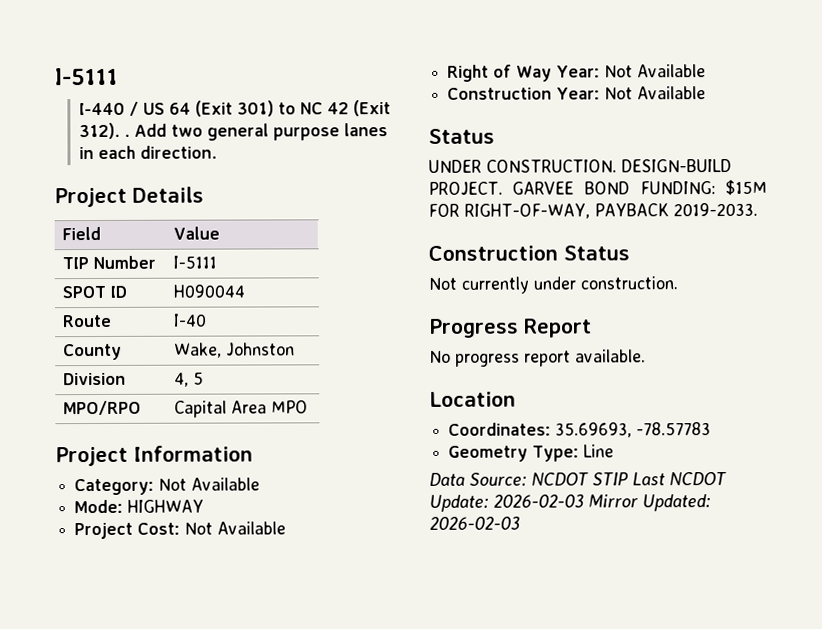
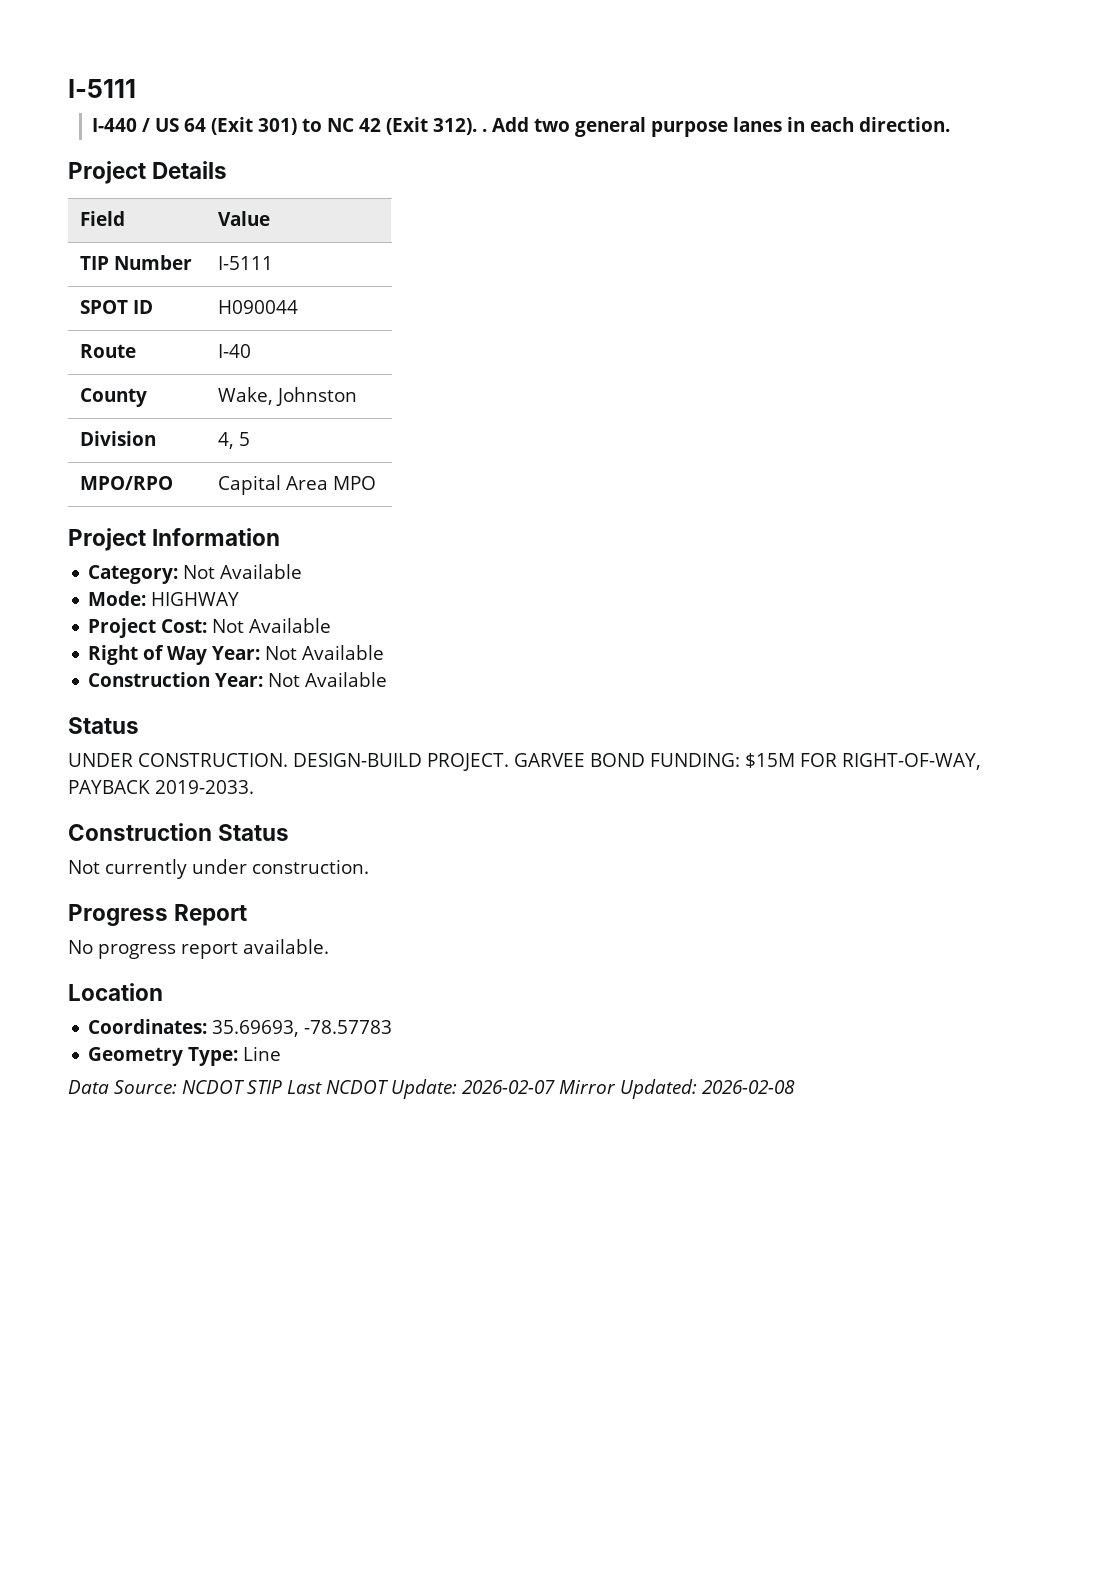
- Data Source: NCDOT STIP Last NCDOT Update: 2026-02-03 Mirror Updated: 2026-02-03
+ Data Source: NCDOT STIP Last NCDOT Update: 2026-02-07 Mirror Updated: 2026-02-08

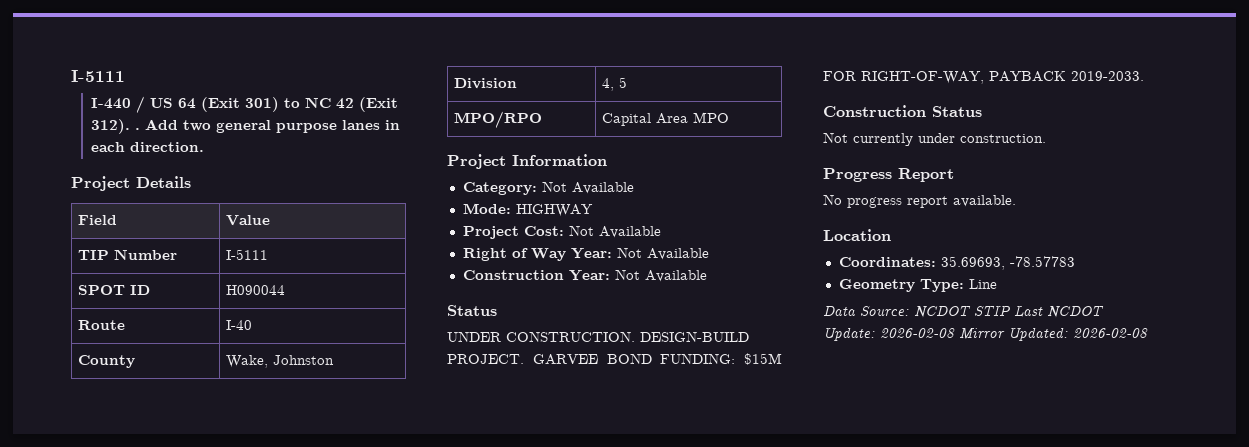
- Data Source: NCDOT STIP Last NCDOT Update: 2026-02-07 Mirror Updated: 2026-02-08
+ Data Source: NCDOT STIP Last NCDOT Update: 2026-02-08 Mirror Updated: 2026-02-08

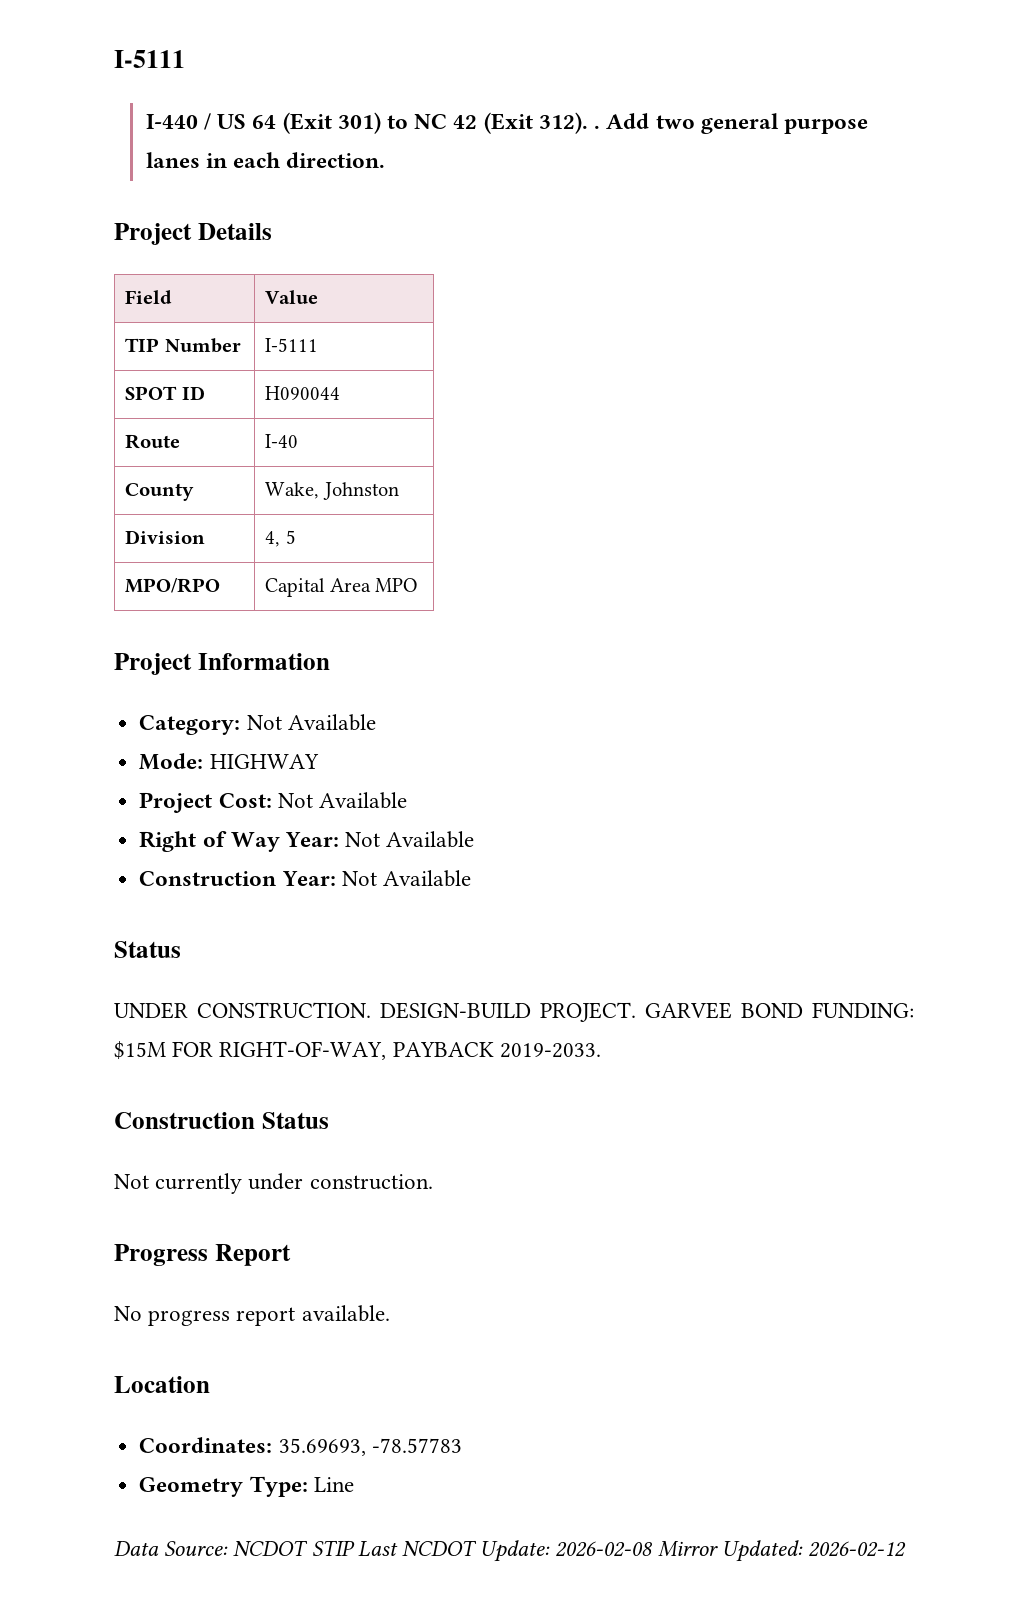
- Data Source: NCDOT STIP Last NCDOT Update: 2026-02-08 Mirror Updated: 2026-02-08
+ Data Source: NCDOT STIP Last NCDOT Update: 2026-02-08 Mirror Updated: 2026-02-12

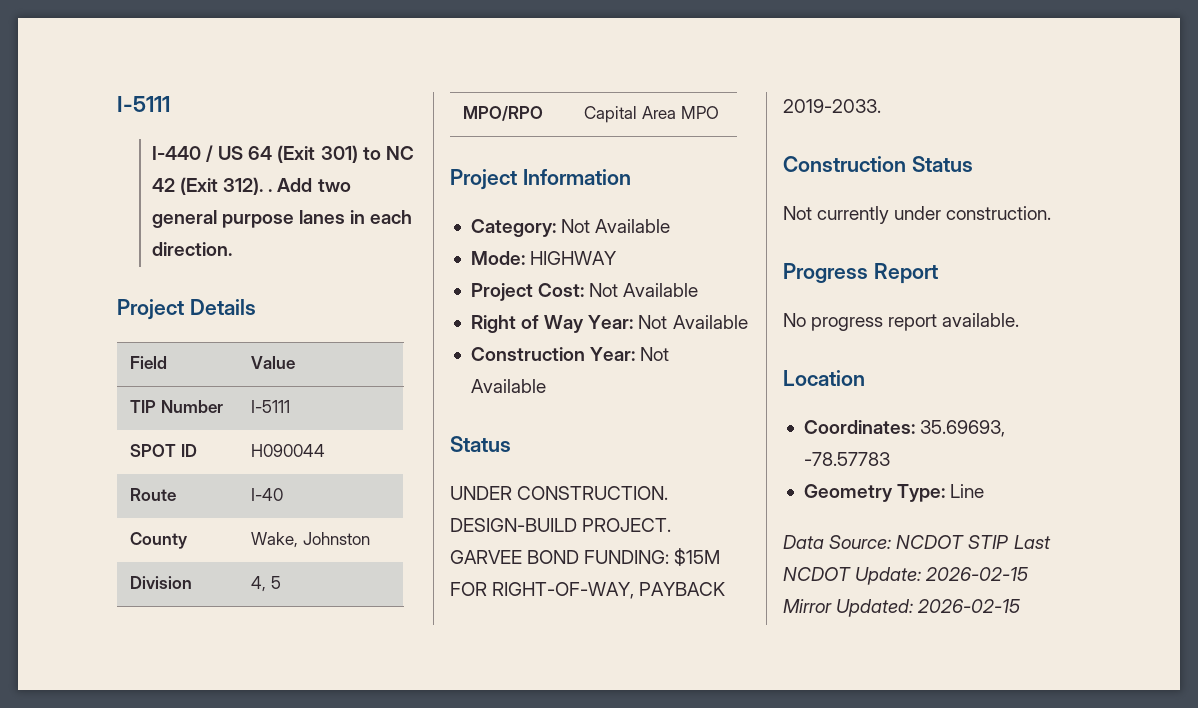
- Data Source: NCDOT STIP Last NCDOT Update: 2026-02-08 Mirror Updated: 2026-02-12
+ Data Source: NCDOT STIP Last NCDOT Update: 2026-02-15 Mirror Updated: 2026-02-15

